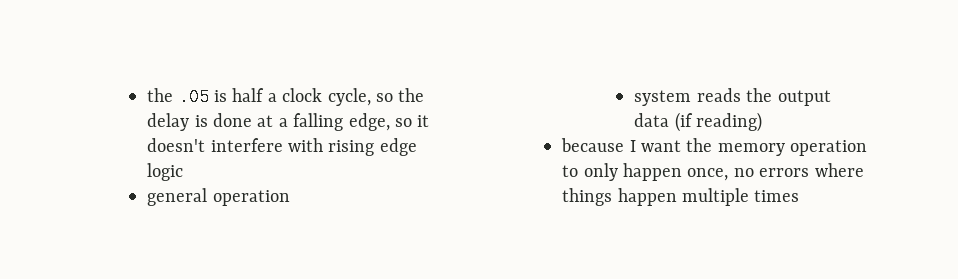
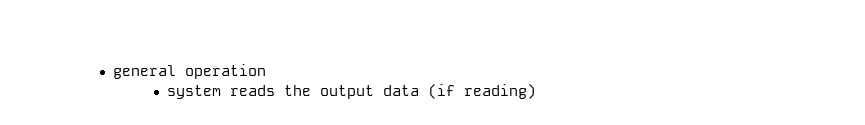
- the .05 is half a clock cycle, so the delay is done at a falling edge, so it doesn't interfere with rising edge logic
- because I want the memory operation to only happen once, no errors where things happen multiple times

